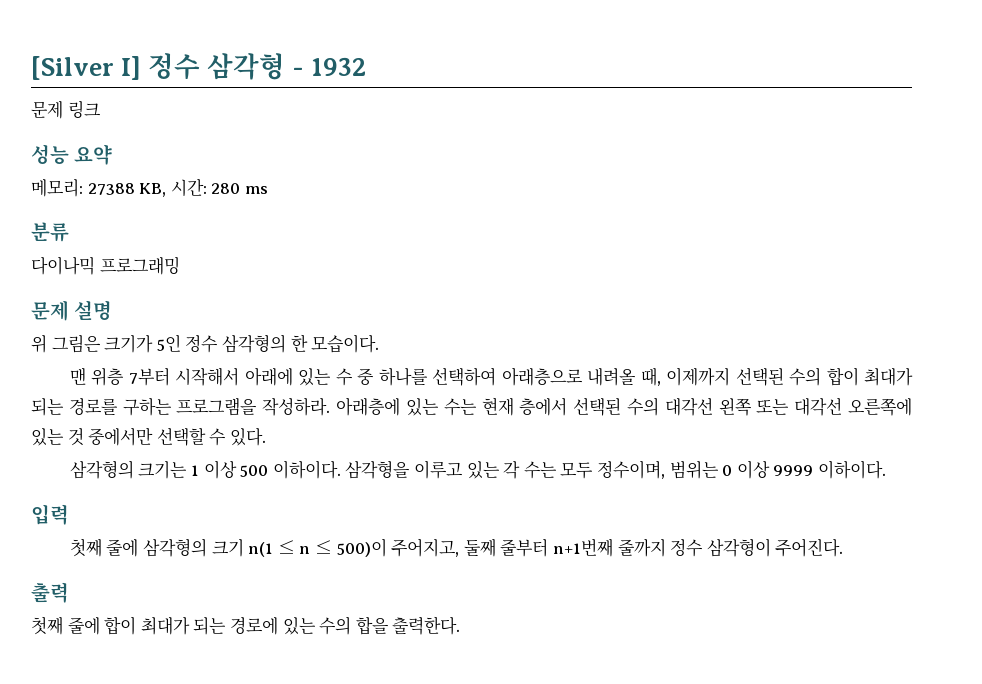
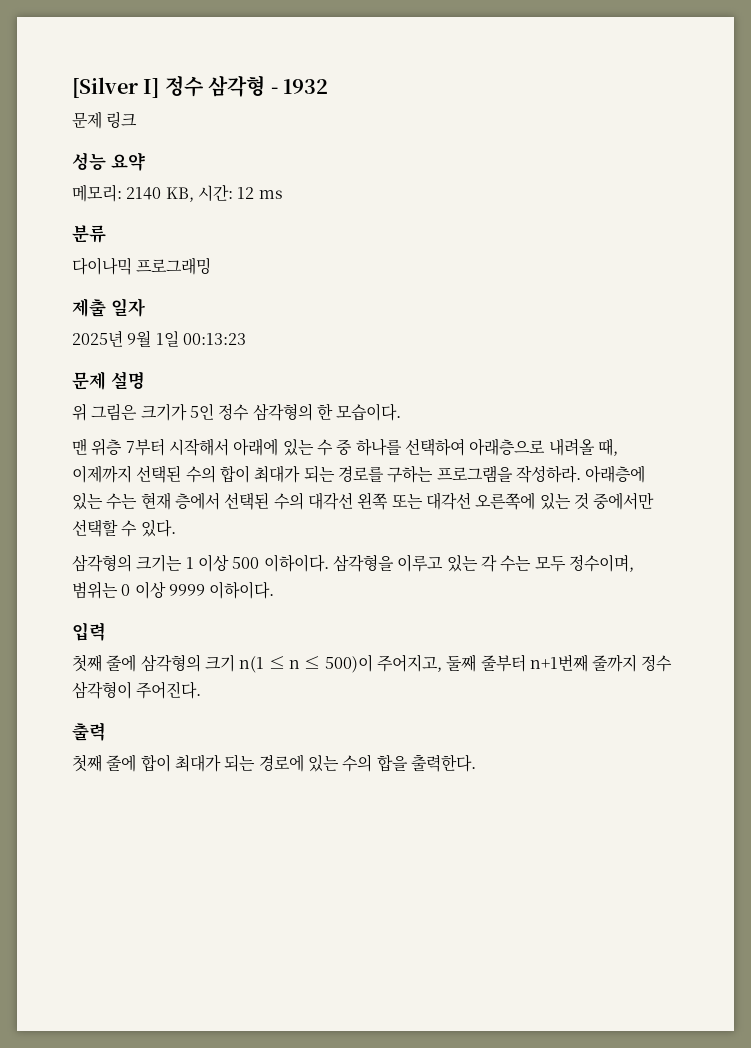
- 메모리: 27388 KB, 시간: 280 ms
+ 메모리: 2140 KB, 시간: 12 ms
+ 제출 일자
+ 2025년 9월 1일 00:13:23

